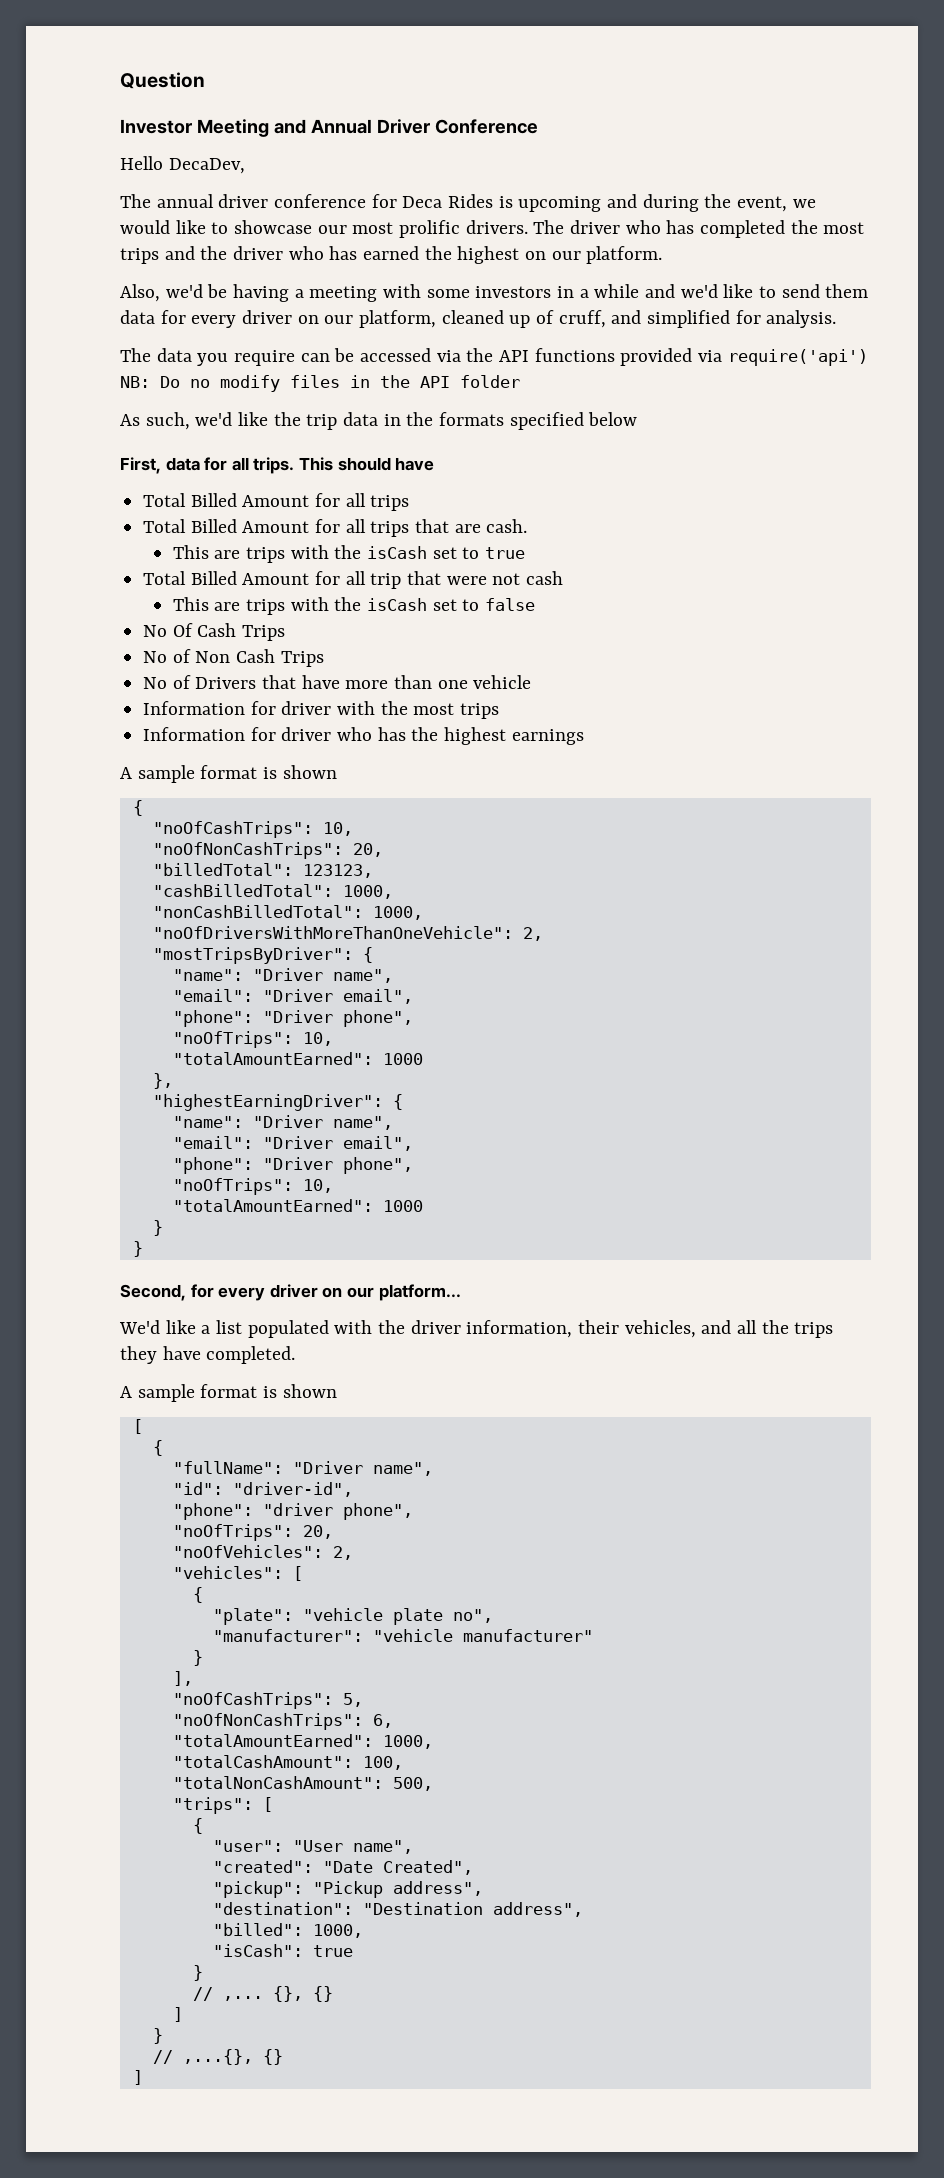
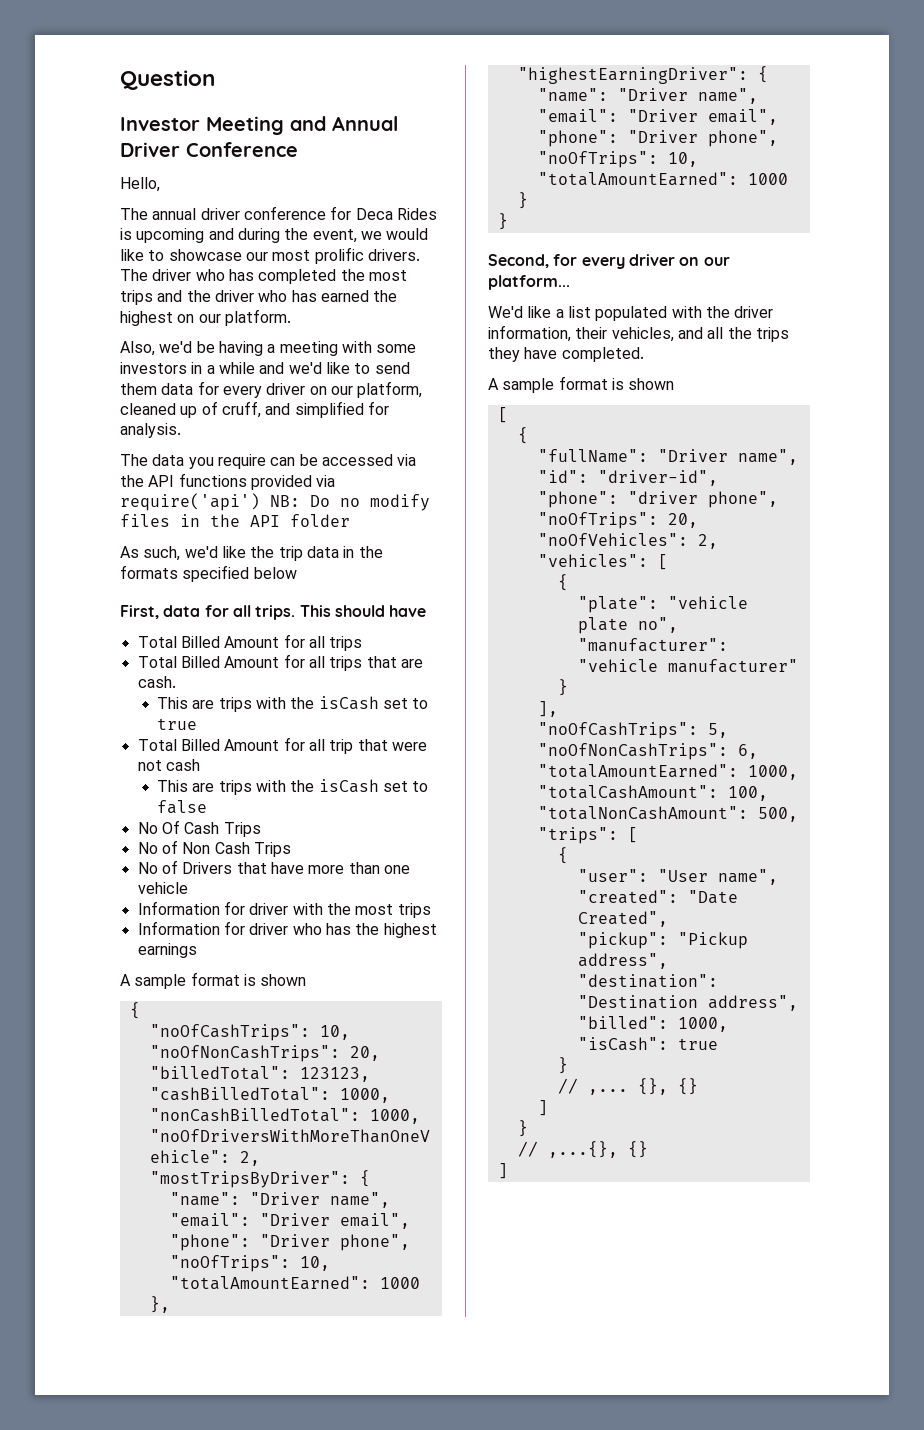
- Hello DecaDev,
+ Hello,

